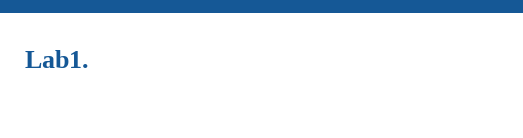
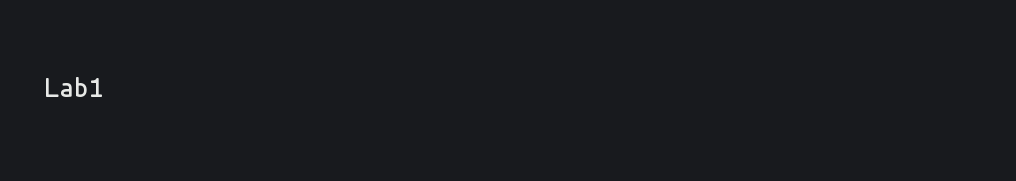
- Lab1.
+ Lab1

